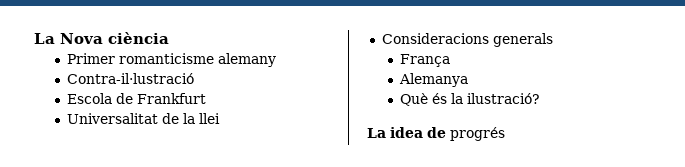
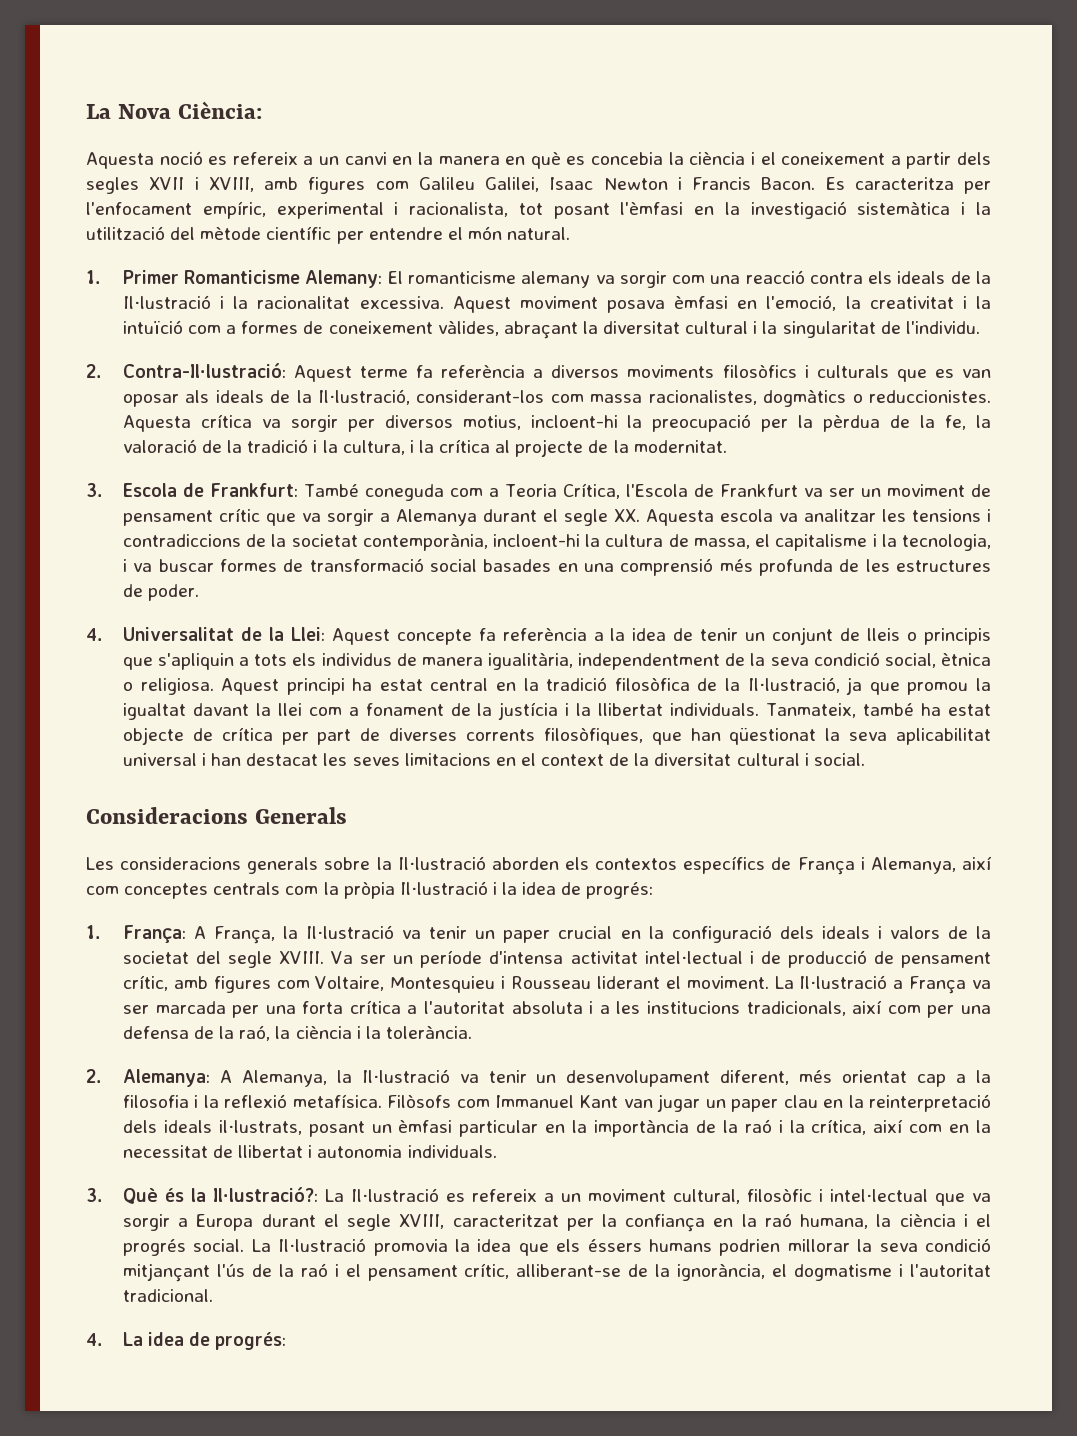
- La Nova ciència
- Primer romanticisme alemany
- Contra-il·lustració
- Escola de Frankfurt
- Universalitat de la llei
- Consideracions generals
- França
- Alemanya
- Què és la ilustració?
- La idea de progrés
+ La Nova Ciència:
+ Aquesta noció es refereix a un canvi en la manera en què es concebia la ciència i el coneixement a partir dels segles XVII i XVIII, amb figures com Galileu Galilei, Isaac Newton i Francis Bacon. Es caracteritza per l'enfocament empíric, experimental i racionalista, tot posant l'èmfasi en la investigació sistemàtica i la utilització del mètode científic per entendre el món natural.
+ 1. Primer Romanticisme Alemany: El romanticisme alemany va sorgir com una reacció contra els ideals de la Il·lustració i la racionalitat excessiva. Aquest moviment posava èmfasi en l'emoció, la creativitat i la intuïció com a formes de coneixement vàlides, abraçant la diversitat cultural i la singularitat de l'individu.
+ 2. Contra-Il·lustració: Aquest terme fa referència a diversos moviments filosòfics i culturals que es van oposar als ideals de la Il·lustració, considerant-los com massa racionalistes, dogmàtics o reduccionistes. Aquesta crítica va sorgir per diversos motius, incloent-hi la preocupació per la pèrdua de la fe, la valoració de la tradició i la cultura, i la crítica al projecte de la modernitat.
+ 3. Escola de Frankfurt: També coneguda com a Teoria Crítica, l'Escola de Frankfurt va ser un moviment de pensament crític que va sorgir a Alemanya durant el segle XX. Aquesta escola va analitzar les tensions i contradiccions de la societat contemporània, incloent-hi la cultura de massa, el capitalisme i la tecnologia, i va buscar formes de transformació social basades en una comprensió més profunda de les estructures de poder.
+ 4. Universalitat de la Llei: Aquest concepte fa referència a la idea de tenir un conjunt de lleis o principis que s'apliquin a tots els individus de manera igualitària, independentment de la seva condició social, ètnica o religiosa. Aquest principi ha estat central en la tradició filosòfica de la Il·lustració, ja que promou la igualtat davant la llei com a fonament de la justícia i la llibertat individuals. Tanmateix, també ha estat objecte de crítica per part de diverses corrents filosòfiques, que han qüestionat la seva aplicabilitat universal i han destacat les seves limitacions en el context de la diversitat cultural i social.
+ Consideracions Generals
+ Les consideracions generals sobre la Il·lustració aborden els contextos específics de França i Alemanya, així com conceptes centrals com la pròpia Il·lustració i la idea de progrés:
+ 1. França: A França, la Il·lustració va tenir un paper crucial en la configuració dels ideals i valors de la societat del segle XVIII. Va ser un període d'intensa activitat intel·lectual i de producció de pensament crític, amb figures com Voltaire, Montesquieu i Rousseau liderant el moviment. La Il·lustració a França va ser marcada per una forta crítica a l'autoritat absoluta i a les institucions tradicionals, així com per una defensa de la raó, la ciència i la tolerància.
+ 2. Alemanya: A Alemanya, la Il·lustració va tenir un desenvolupament diferent, més orientat cap a la filosofia i la reflexió metafísica. Filòsofs com Immanuel Kant van jugar un paper clau en la reinterpretació dels ideals il·lustrats, posant un èmfasi particular en la importància de la raó i la crítica, així com en la necessitat de llibertat i autonomia individuals.
+ 3. Què és la Il·lustració?: La Il·lustració es refereix a un moviment cultural, filosòfic i intel·lectual que va sorgir a Europa durant el segle XVIII, caracteritzat per la confiança en la raó humana, la ciència i el progrés social. La Il·lustració promovia la idea que els éssers humans podrien millorar la seva condició mitjançant l'ús de la raó i el pensament crític, alliberant-se de la ignorància, el dogmatisme i l'autoritat tradicional.
+ 4. La idea de progrés:

